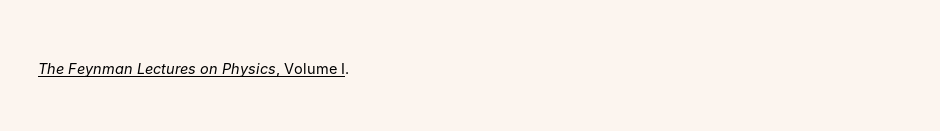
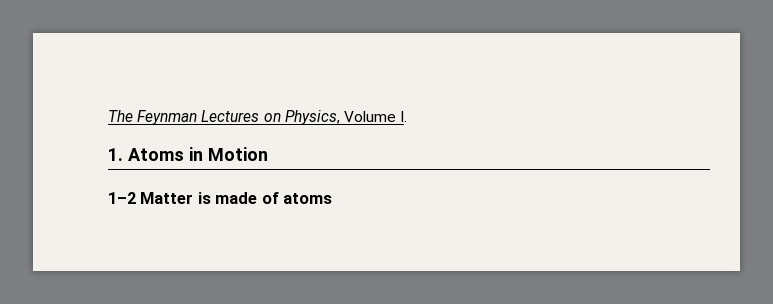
+ 1. Atoms in Motion
+ 1–2 Matter is made of atoms

